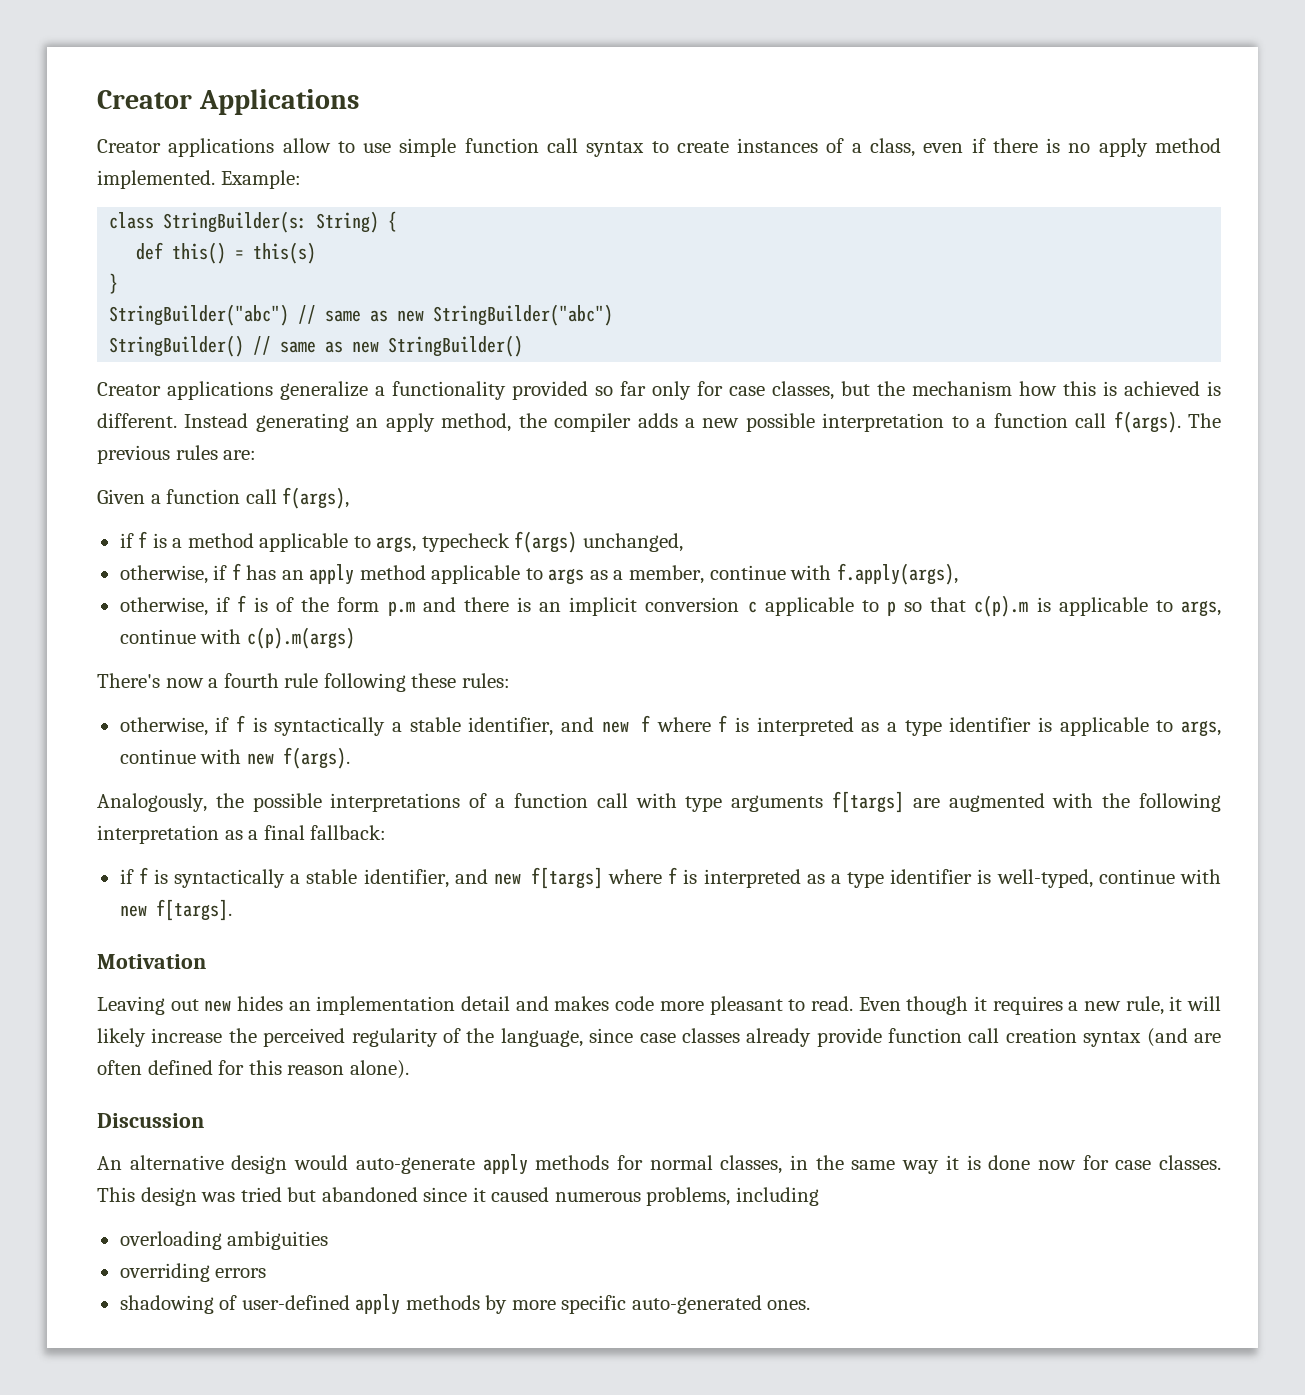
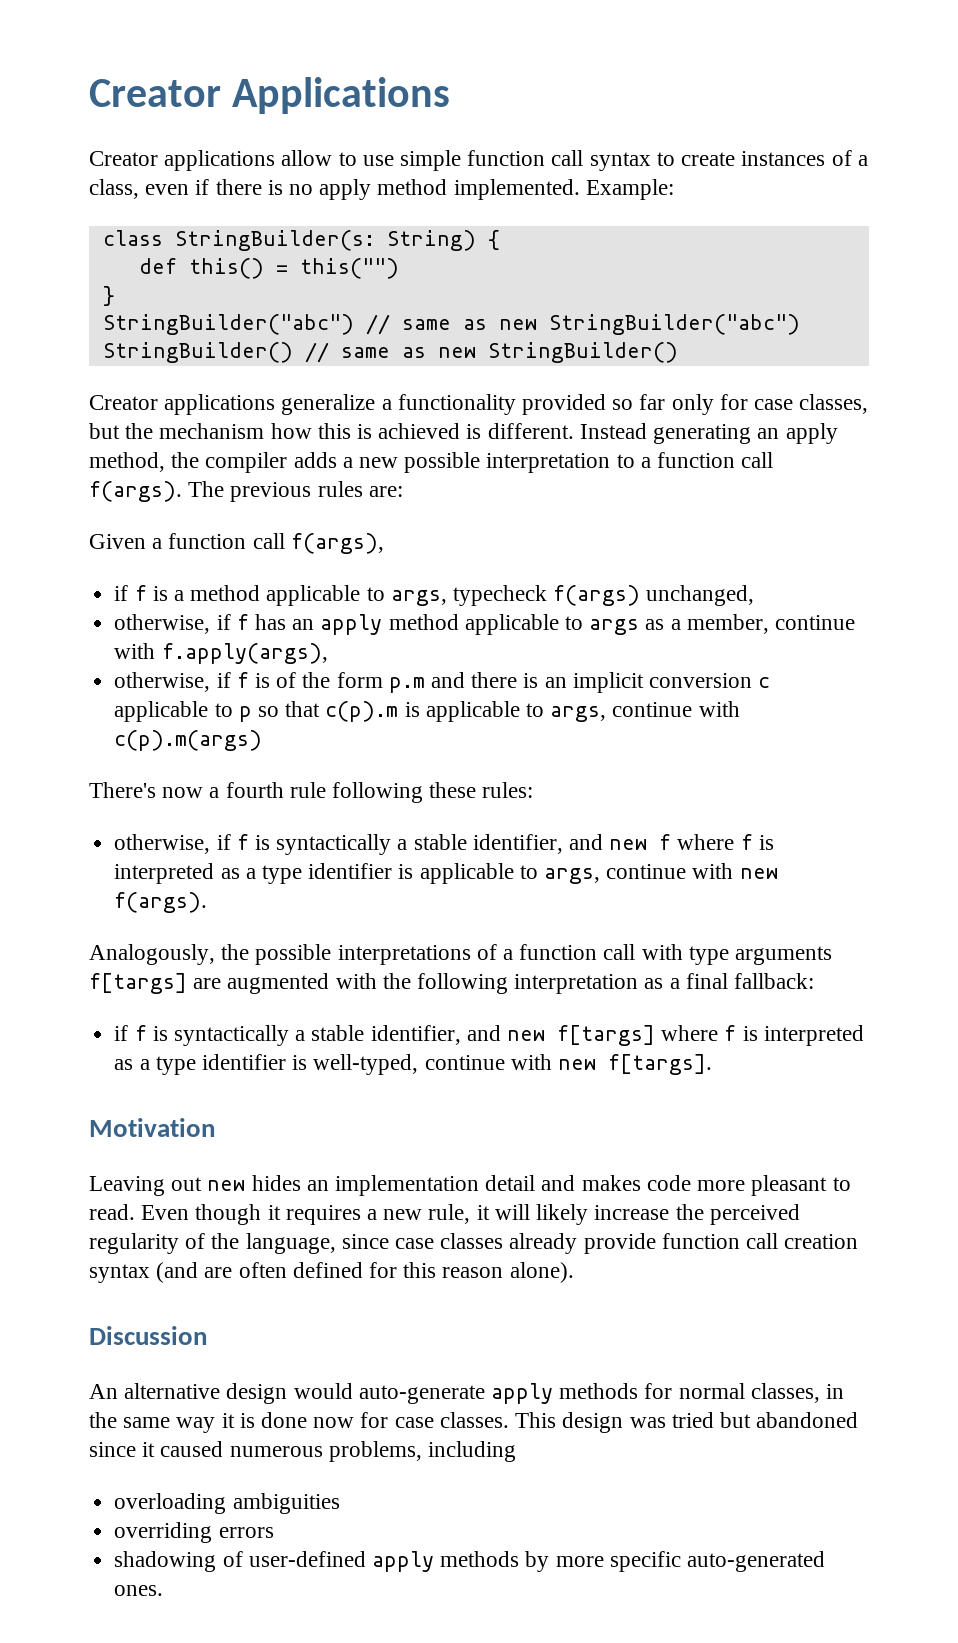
- def this() = this(s)
+ def this() = this("")

